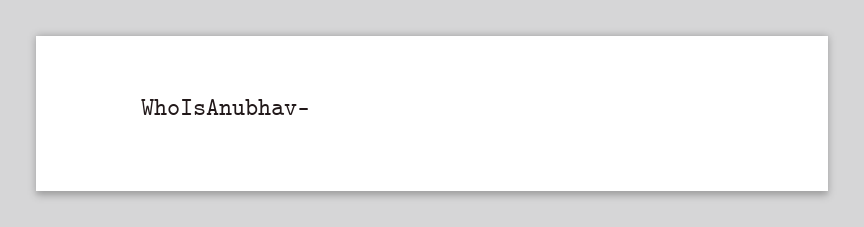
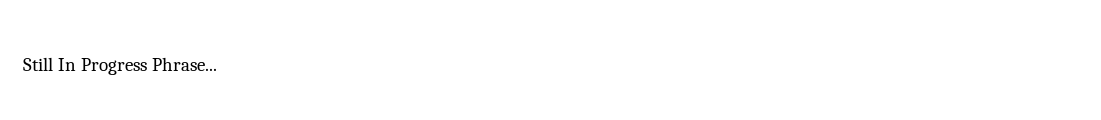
- WhoIsAnubhav-
+ Still In Progress Phrase...

